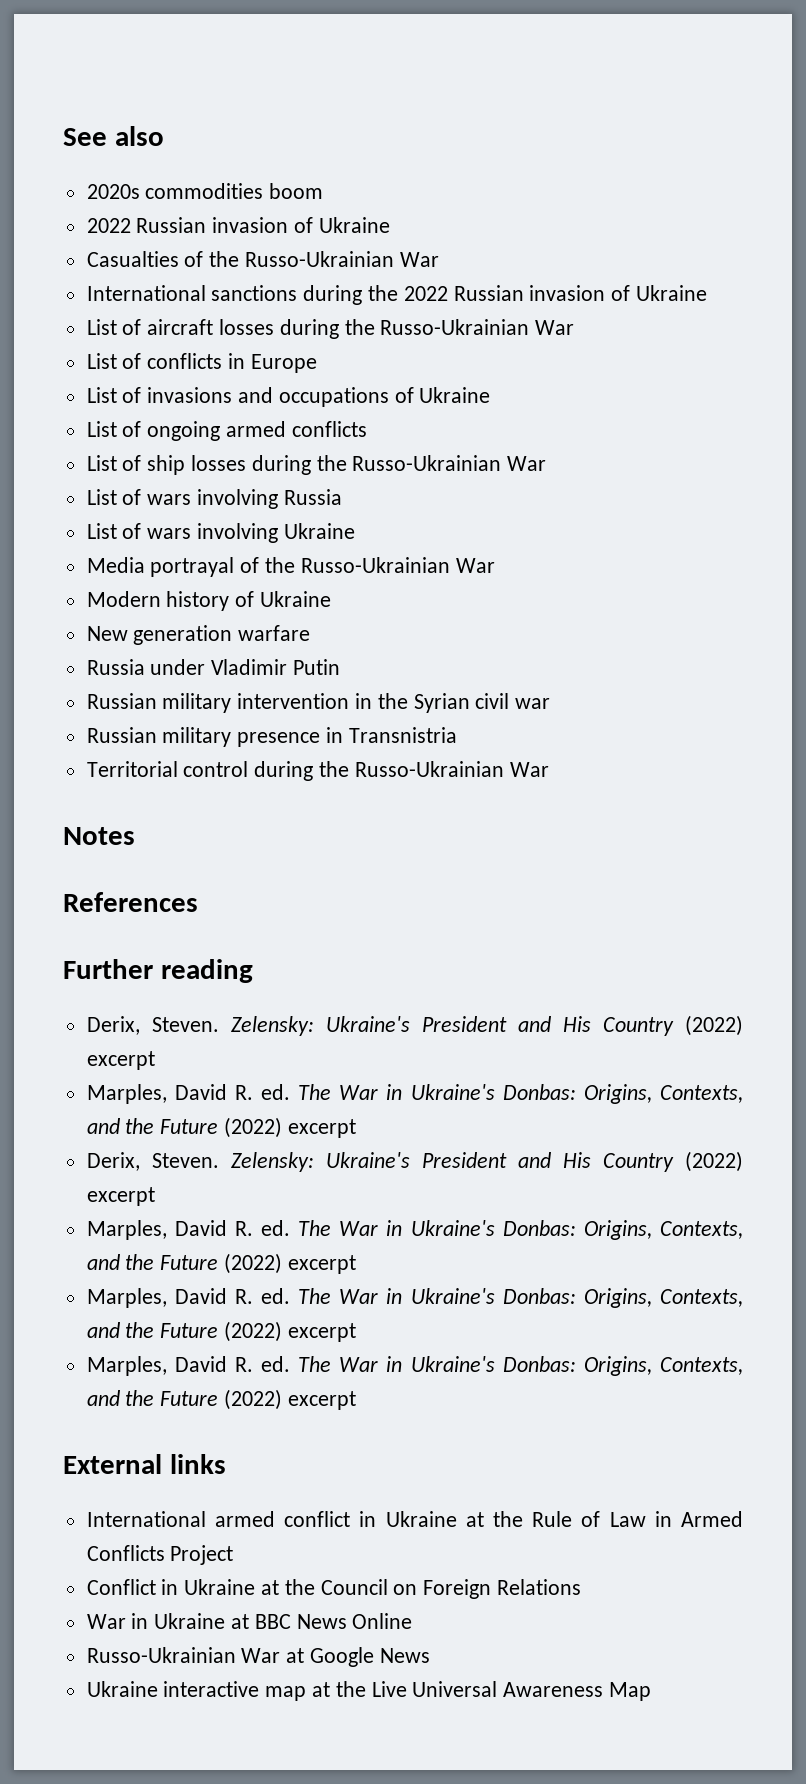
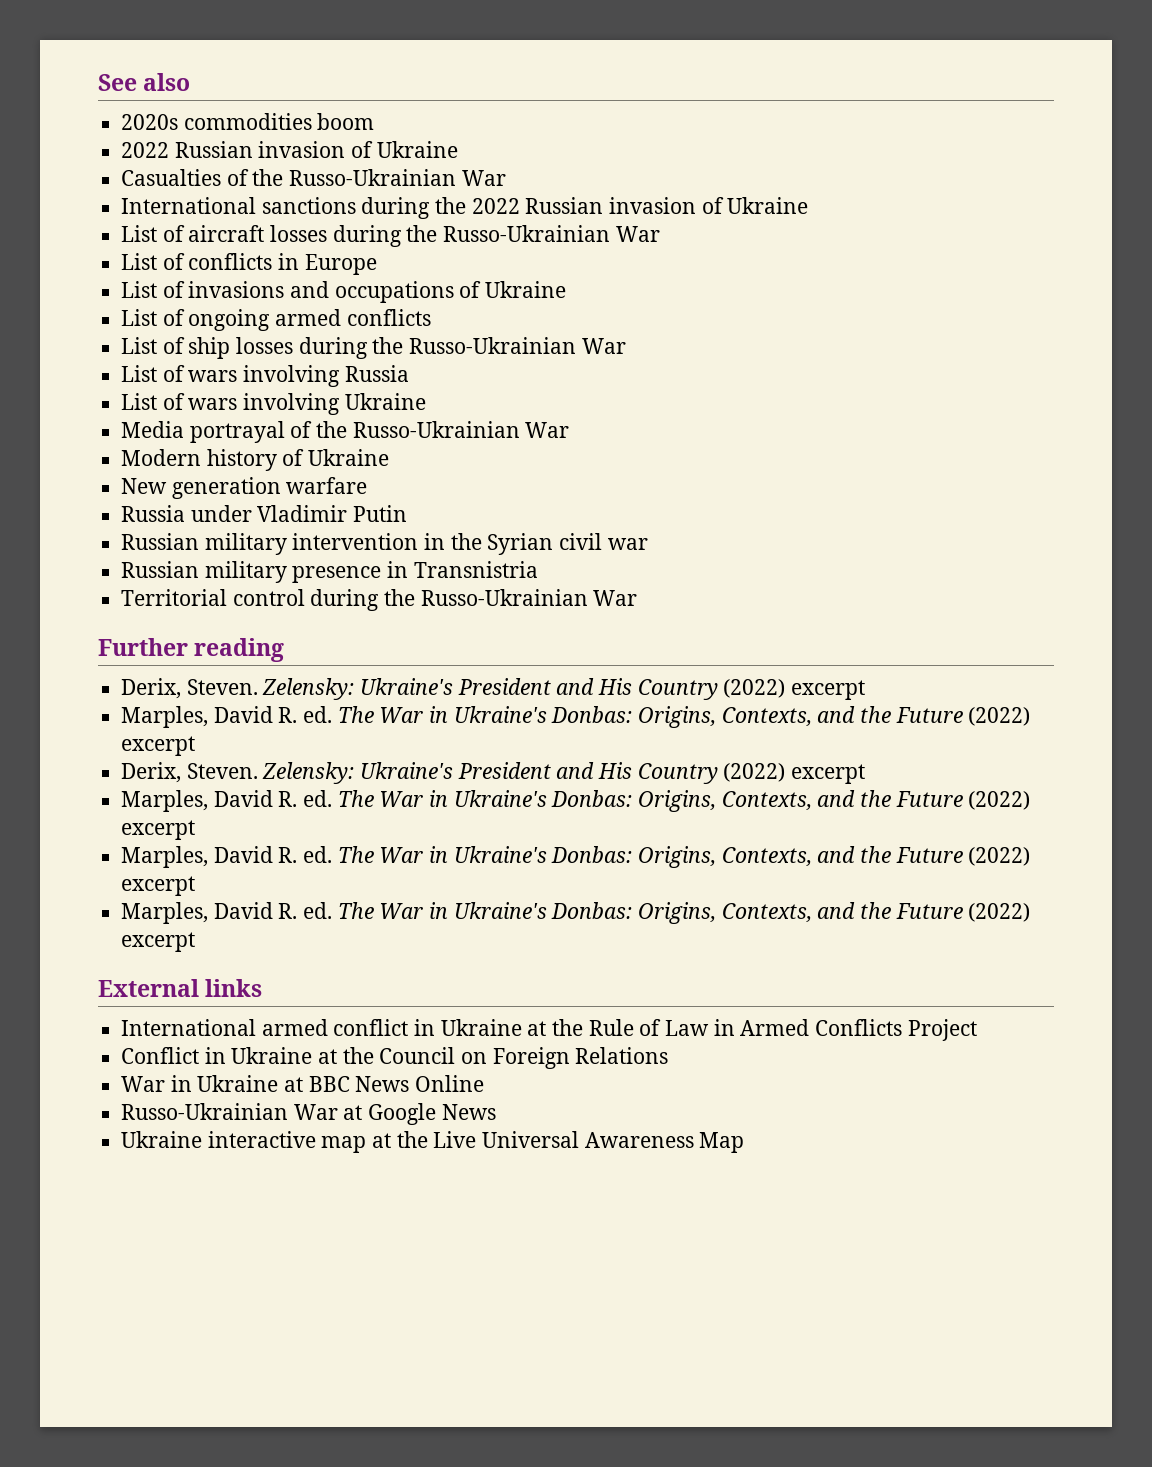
- Notes
- References

